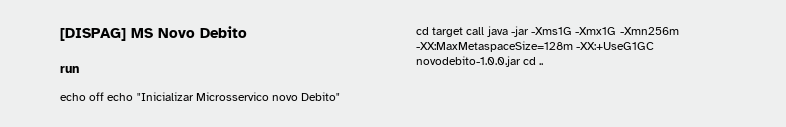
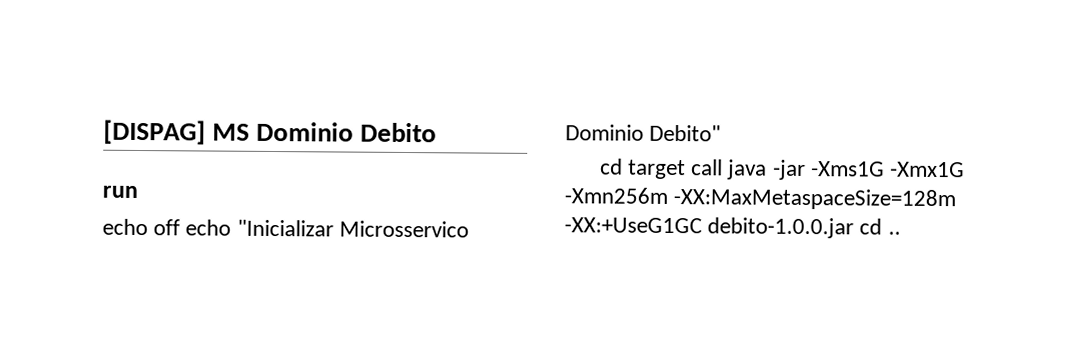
- [DISPAG] MS Novo Debito
+ [DISPAG] MS Dominio Debito
- echo off echo "Inicializar Microsservico novo Debito"
+ echo off echo "Inicializar Microsservico Dominio Debito"
- cd target call java -jar -Xms1G -Xmx1G -Xmn256m -XX:MaxMetaspaceSize=128m -XX:+UseG1GC novodebito-1.0.0.jar cd ..
+ cd target call java -jar -Xms1G -Xmx1G -Xmn256m -XX:MaxMetaspaceSize=128m -XX:+UseG1GC debito-1.0.0.jar cd ..

